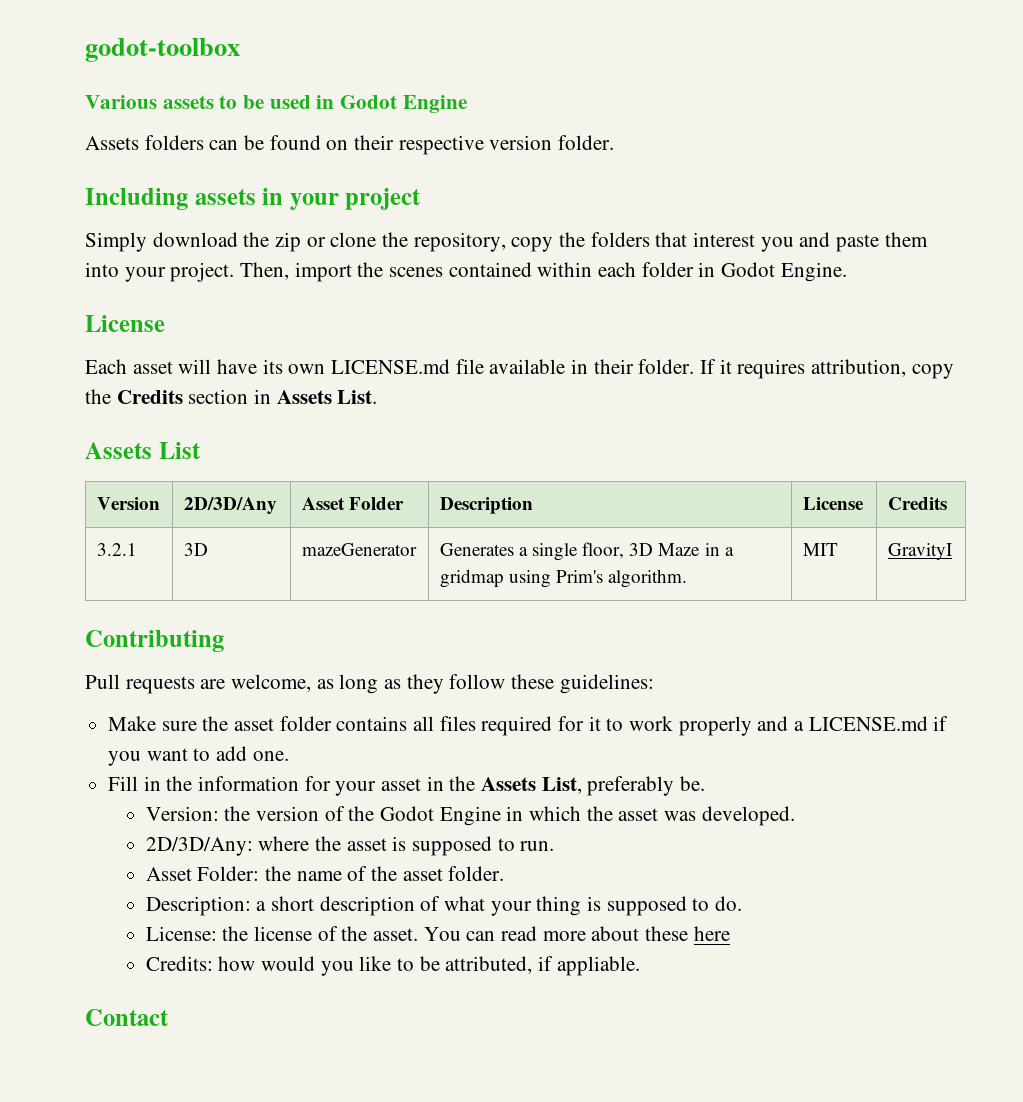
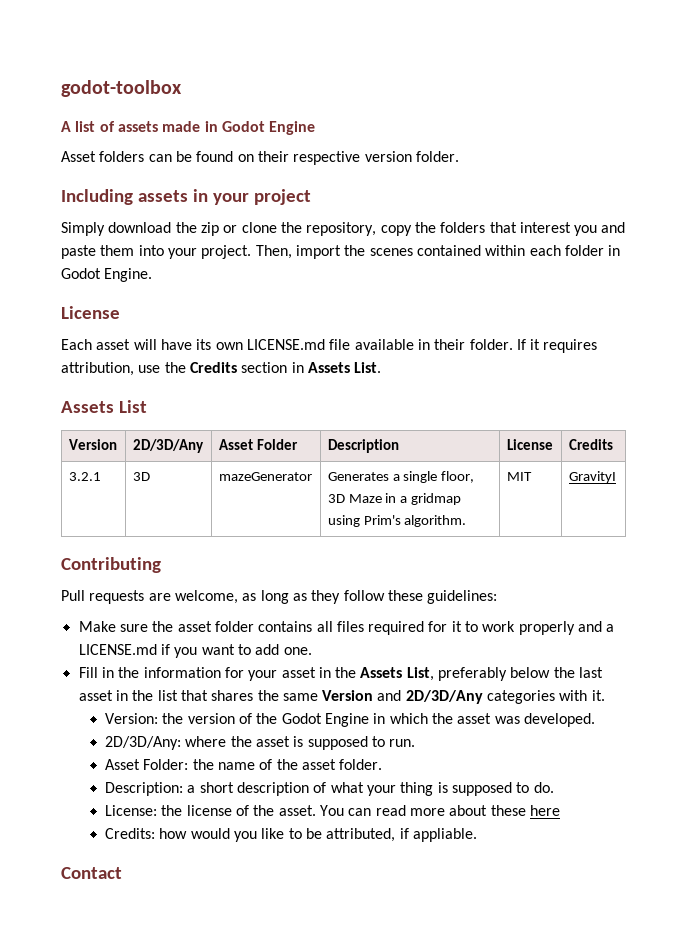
- Various assets to be used in Godot Engine
+ A list of assets made in Godot Engine
- Assets folders can be found on their respective version folder.
+ Asset folders can be found on their respective version folder.
- If it requires attribution, copy the Credits section in Assets List.
+ If it requires attribution, use the Credits section in Assets List.
- Fill in the information for your asset in the Assets List, preferably be.
+ Fill in the information for your asset in the Assets List, preferably below the last asset in the list that shares the same Version and 2D/3D/Any categories with it.

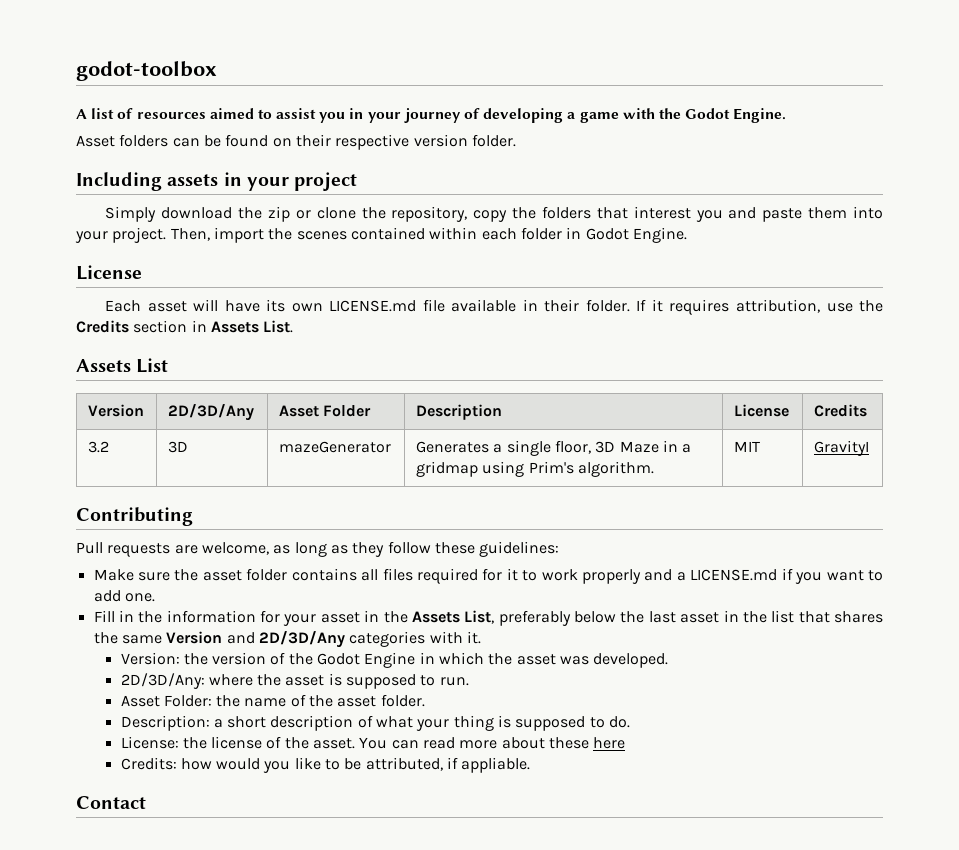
- A list of assets made in Godot Engine
+ A list of resources aimed to assist you in your journey of developing a game with the Godot Engine.
- 3.2.1 | 3D | mazeGenerator | Generates a single floor, 3D Maze in a gridmap using Prim's algorithm. | MIT | GravityI
+ 3.2 | 3D | mazeGenerator | Generates a single floor, 3D Maze in a gridmap using Prim's algorithm. | MIT | GravityI

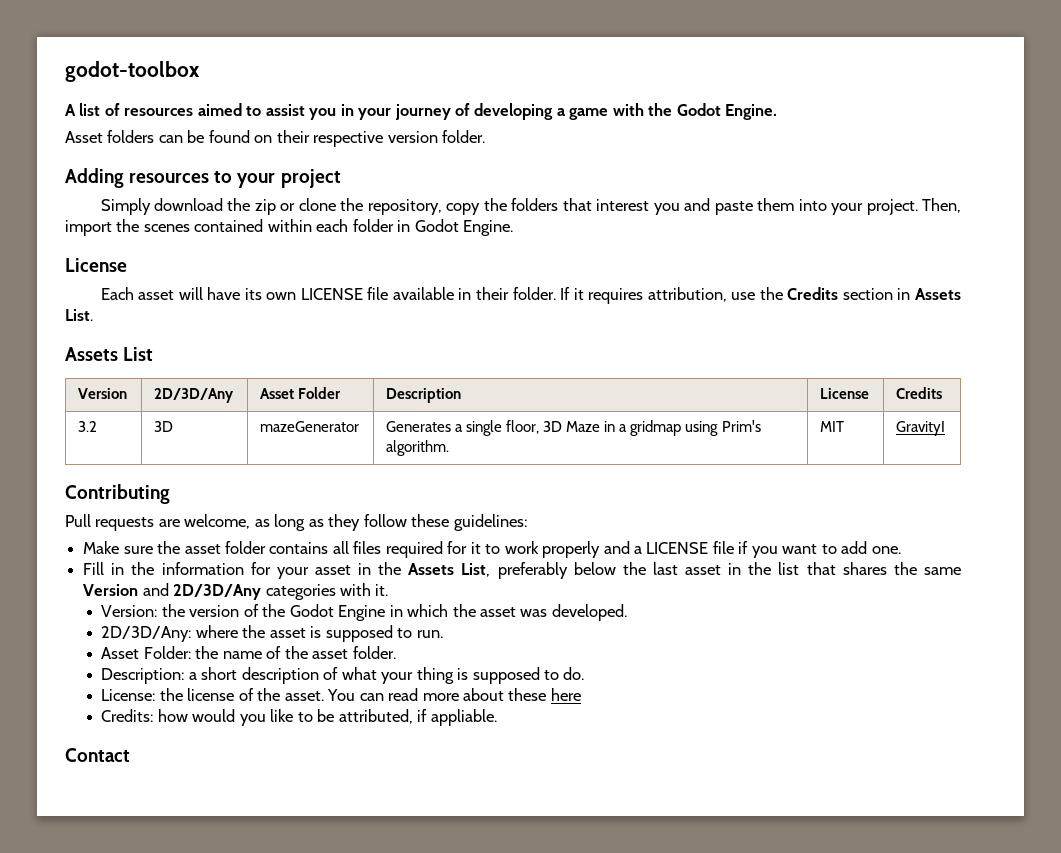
- Including assets in your project
+ Adding resources to your project
- Each asset will have its own LICENSE.md file available in their folder.
+ Each asset will have its own LICENSE file available in their folder.
- Make sure the asset folder contains all files required for it to work properly and a LICENSE.md if you want to add one.
+ Make sure the asset folder contains all files required for it to work properly and a LICENSE file if you want to add one.

